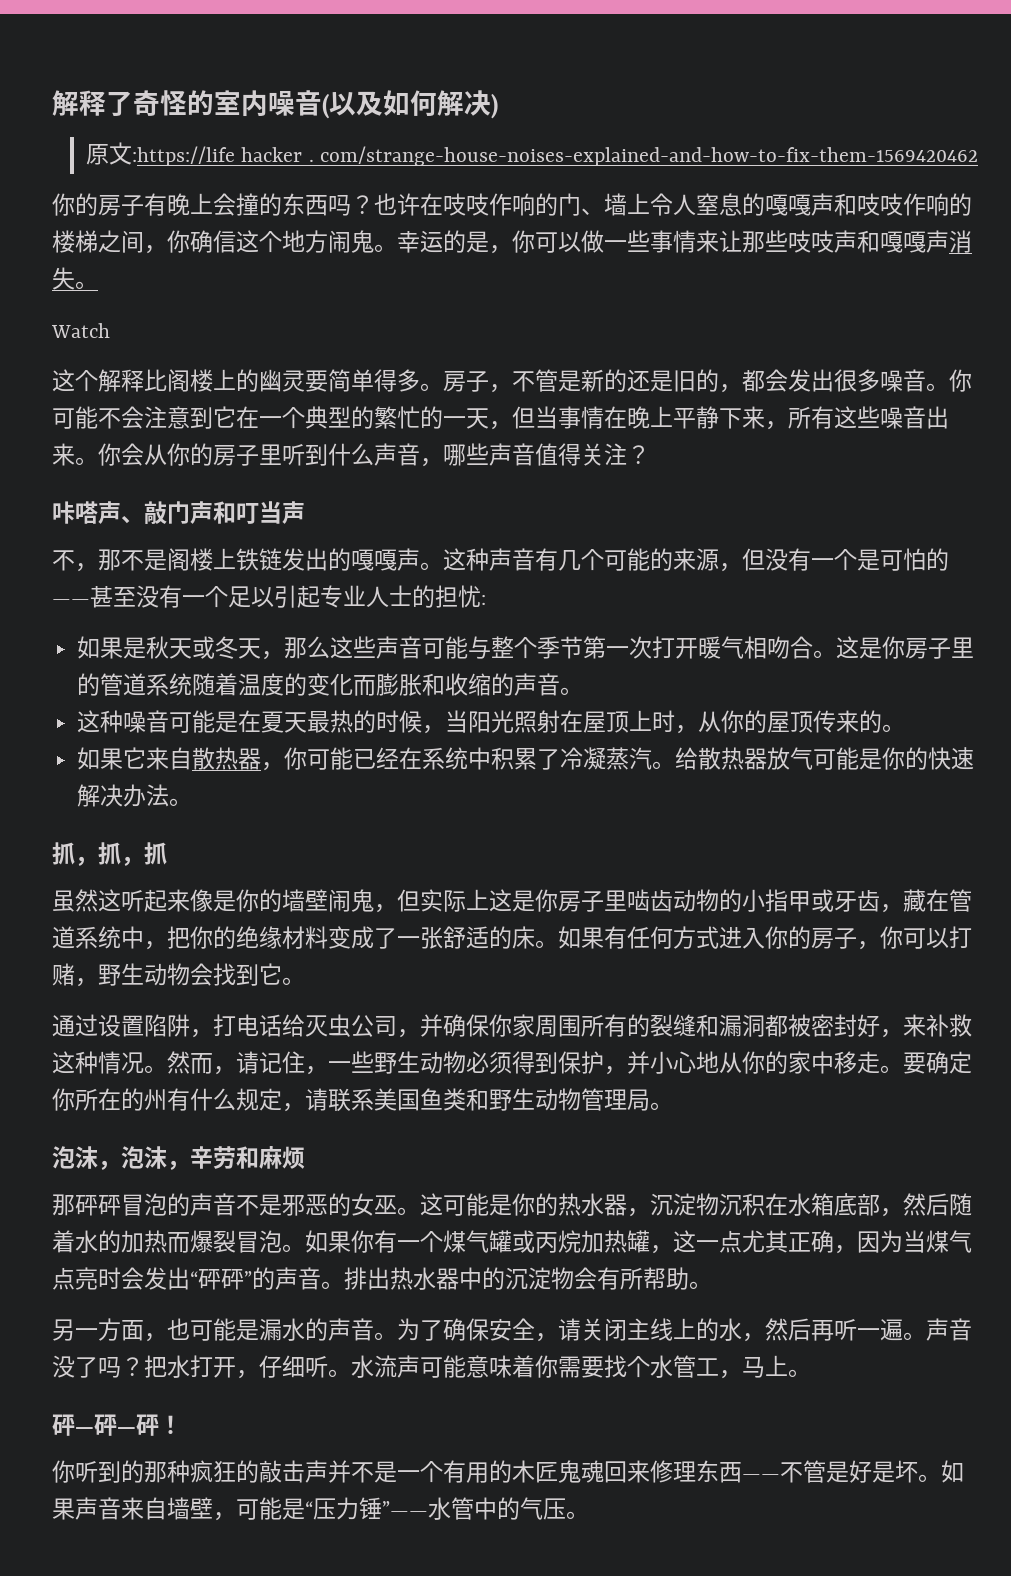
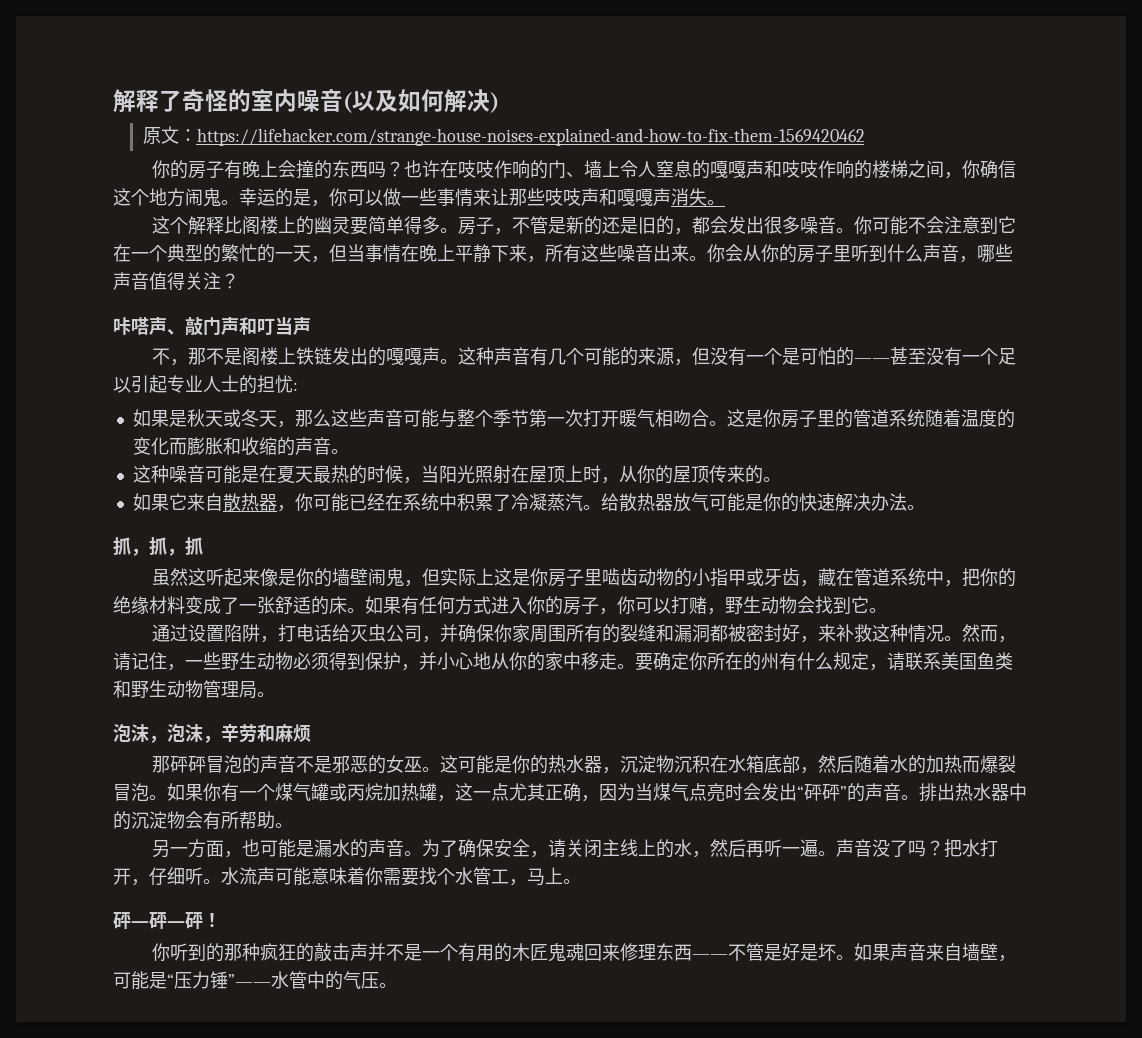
- 原文:https://life hacker . com/strange-house-noises-explained-and-how-to-fix-them-1569420462
+ 原文：https://lifehacker.com/strange-house-noises-explained-and-how-to-fix-them-1569420462
- Watch

